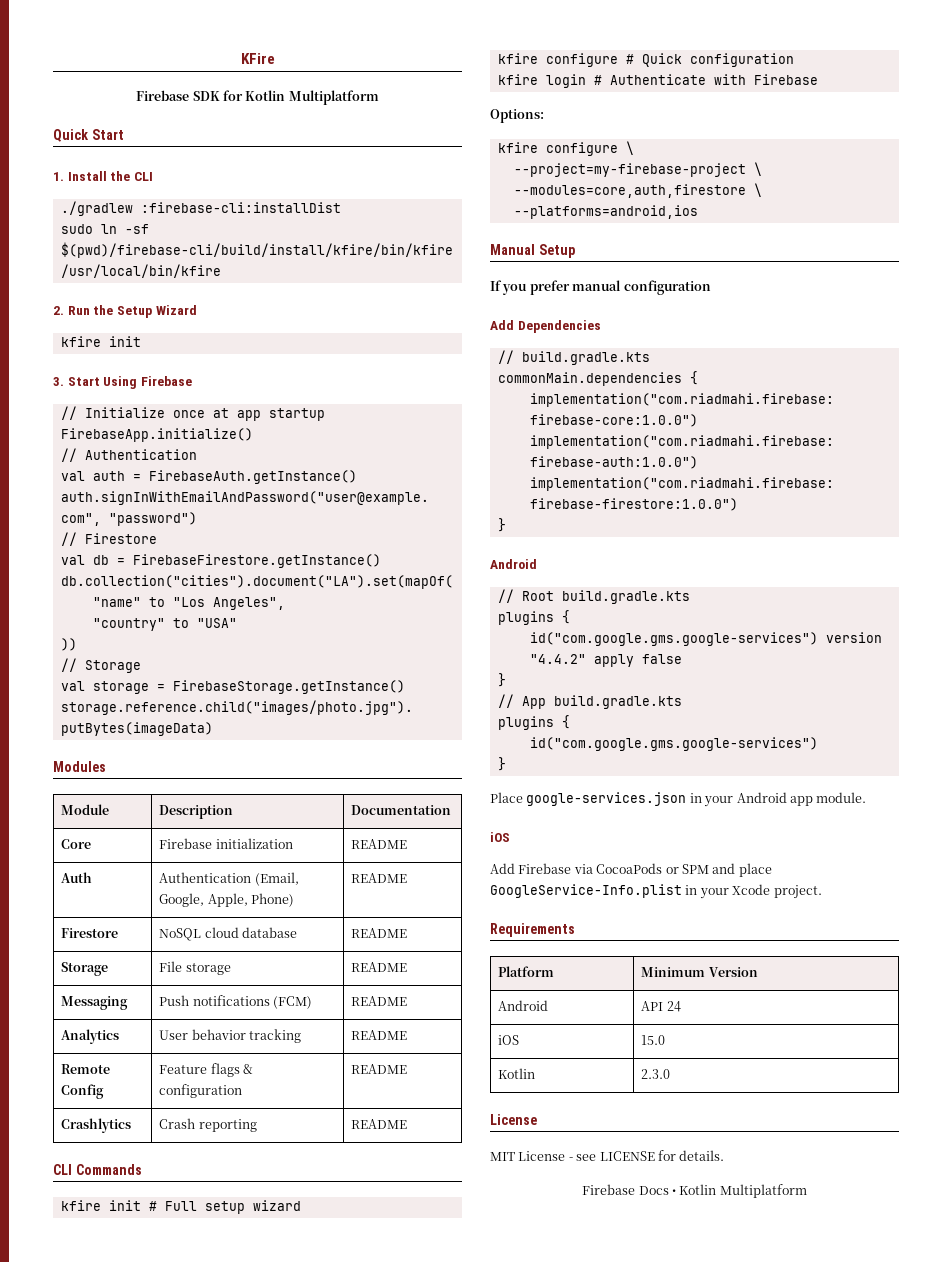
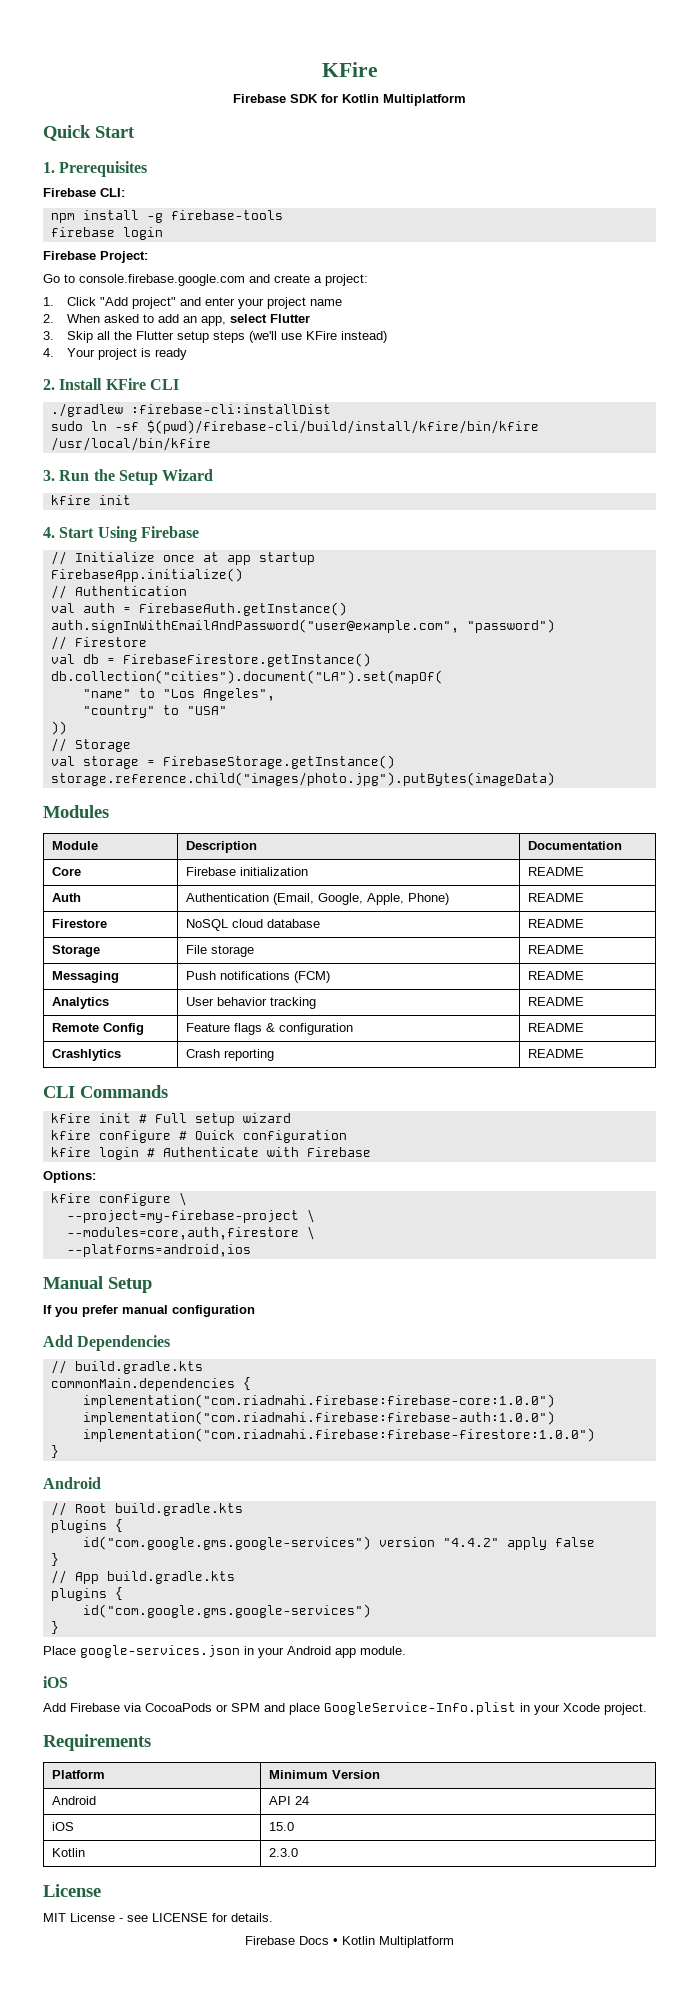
- 1. Install the CLI
+ 1. Prerequisites
+ Firebase CLI:
+ npm install -g firebase-tools
+ firebase login
+ Firebase Project:
+ Go to console.firebase.google.com and create a project:
+ 1. Click "Add project" and enter your project name
+ 2. When asked to add an app, select Flutter
+ 3. Skip all the Flutter setup steps (we'll use KFire instead)
+ 4. Your project is ready
+ 2. Install KFire CLI
- 2. Run the Setup Wizard
+ 3. Run the Setup Wizard
- 3. Start Using Firebase
+ 4. Start Using Firebase

